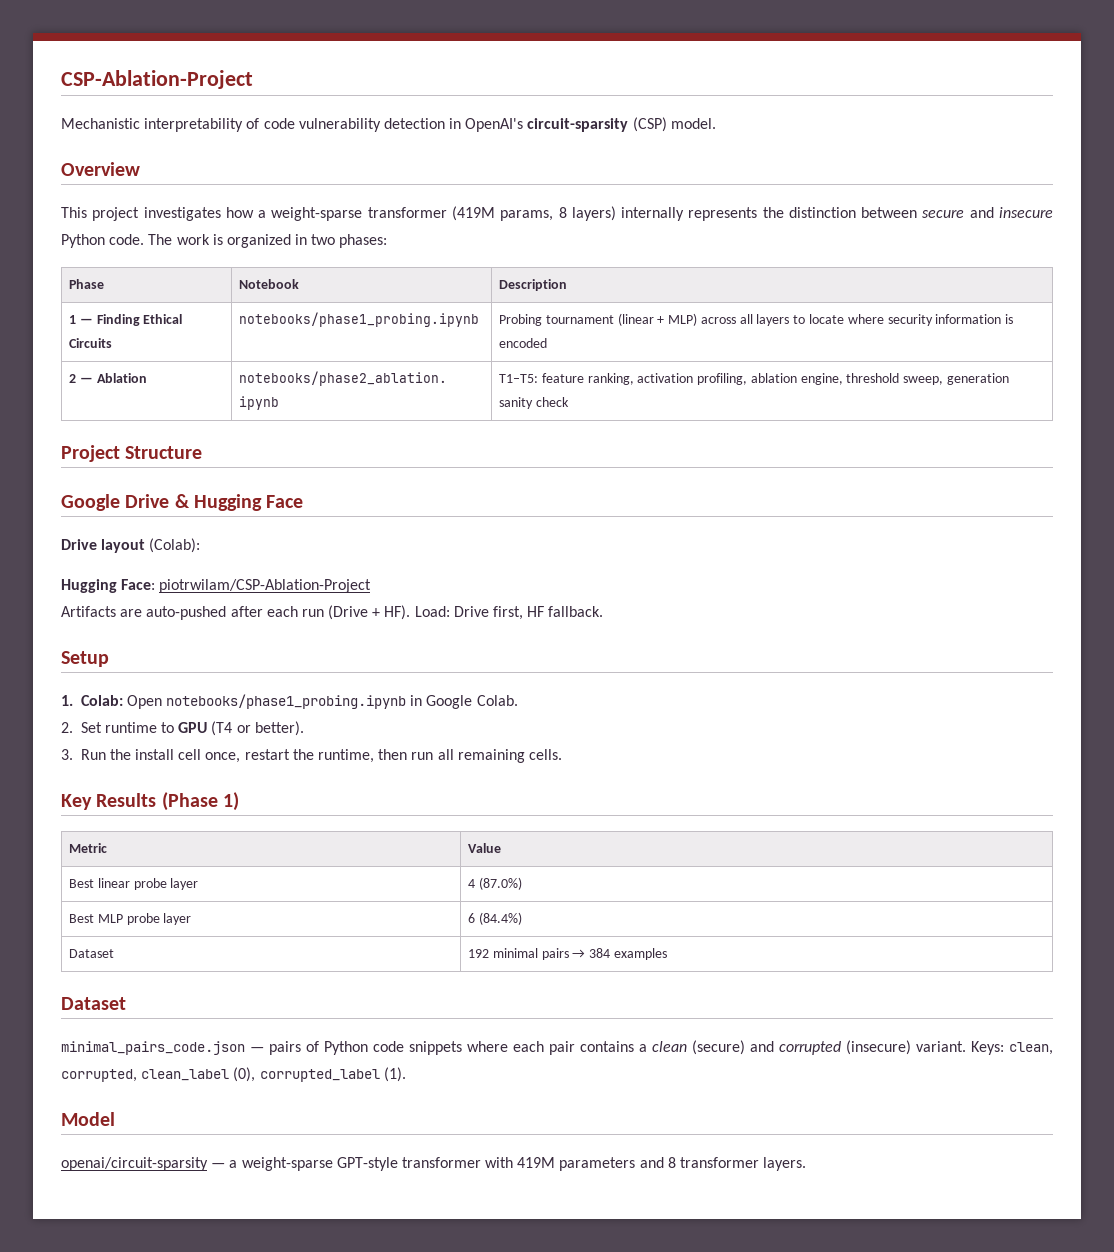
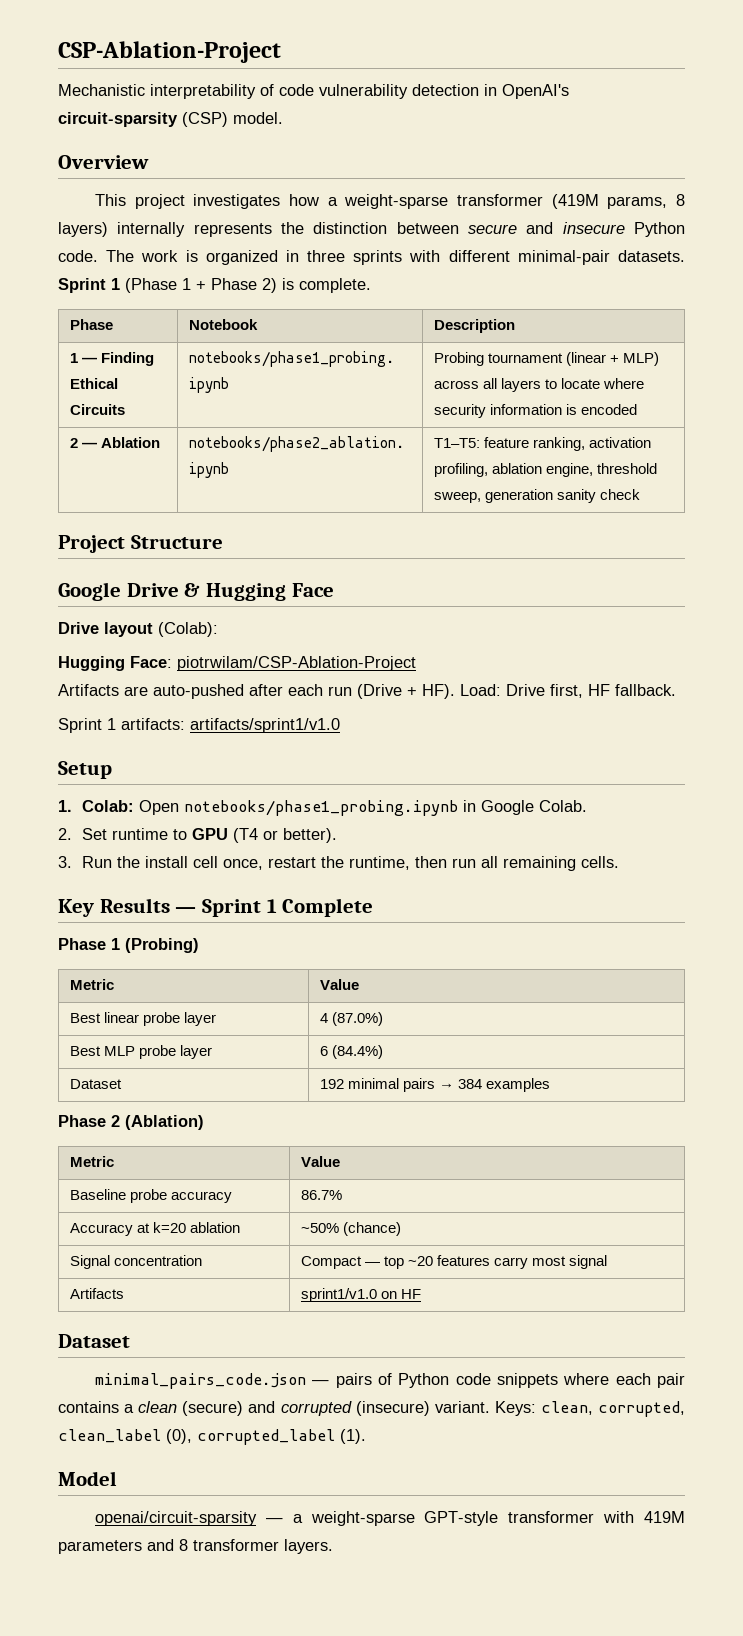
- The work is organized in two phases:
+ The work is organized in three sprints with different minimal-pair datasets. Sprint 1 (Phase 1 + Phase 2) is complete.
+ Sprint 1 artifacts: artifacts/sprint1/v1.0
- Key Results (Phase 1)
+ Key Results — Sprint 1 Complete
+ Phase 1 (Probing)
+ Phase 2 (Ablation)
+ Metric | Value
+ Baseline probe accuracy | 86.7%
+ Accuracy at k=20 ablation | ~50% (chance)
+ Signal concentration | Compact — top ~20 features carry most signal
+ Artifacts | sprint1/v1.0 on HF

